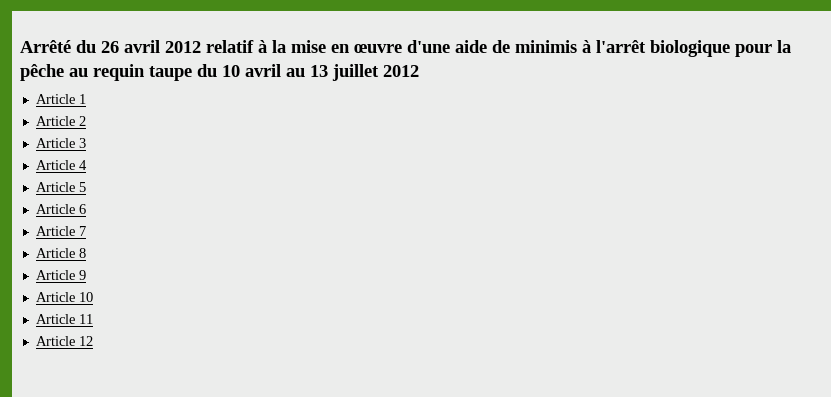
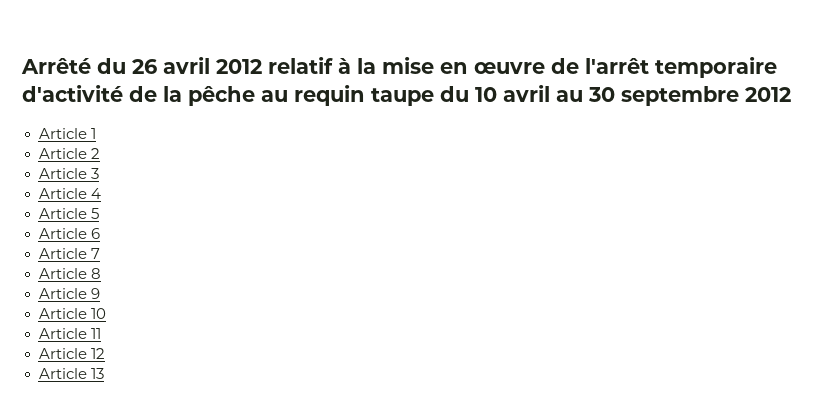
- Arrêté du 26 avril 2012 relatif à la mise en œuvre d'une aide de minimis à l'arrêt biologique pour la pêche au requin taupe du 10 avril au 13 juillet 2012
+ Arrêté du 26 avril 2012 relatif à la mise en œuvre de l'arrêt temporaire d'activité de la pêche au requin taupe du 10 avril au 30 septembre 2012
+ Article 13

